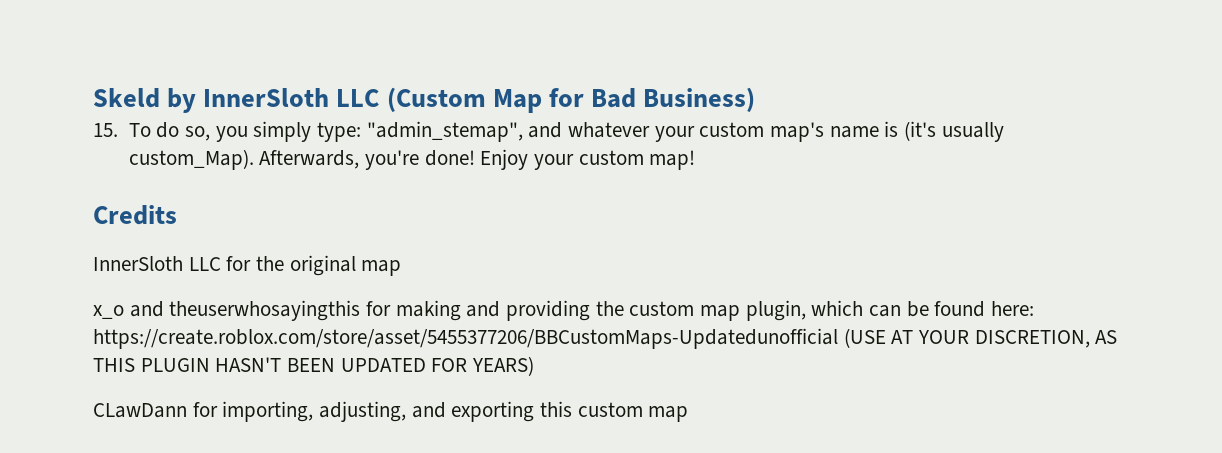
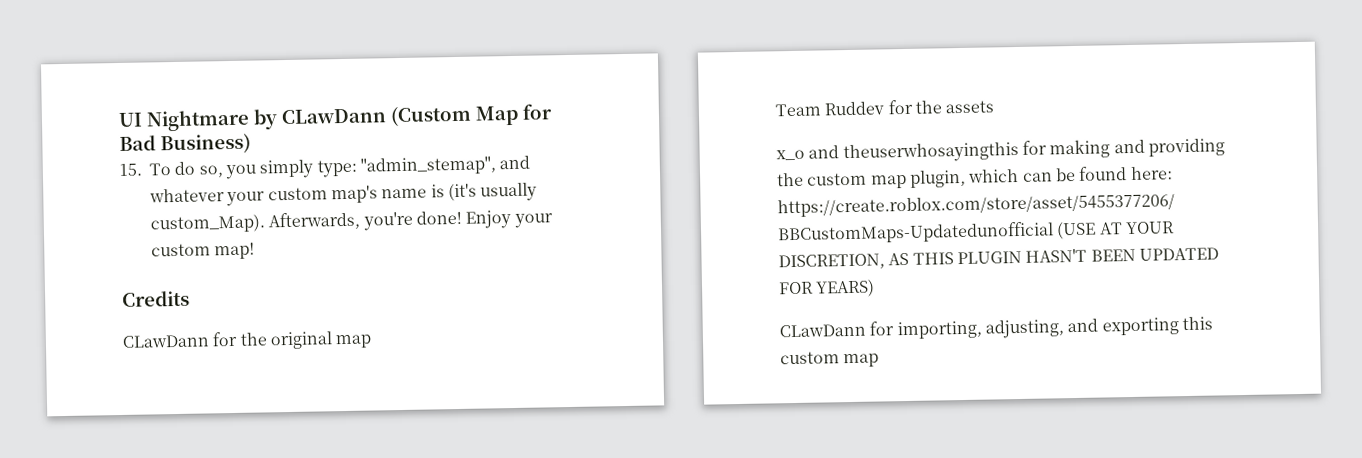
- Skeld by InnerSloth LLC (Custom Map for Bad Business)
+ UI Nightmare by CLawDann (Custom Map for Bad Business)
- InnerSloth LLC for the original map
+ CLawDann for the original map
+ Team Ruddev for the assets

